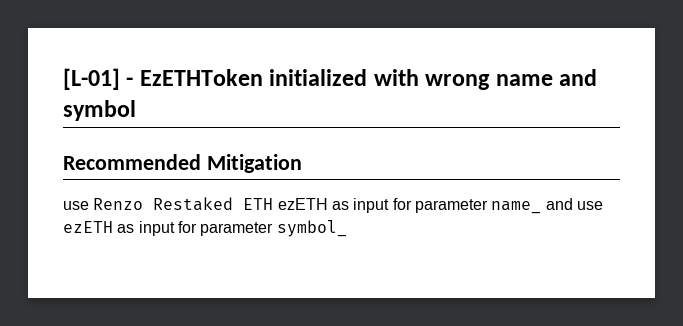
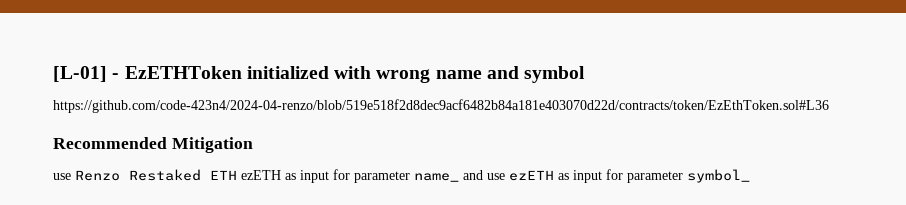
+ https://github.com/code-423n4/2024-04-renzo/blob/519e518f2d8dec9acf6482b84a181e403070d22d/contracts/token/EzEthToken.sol#L36

